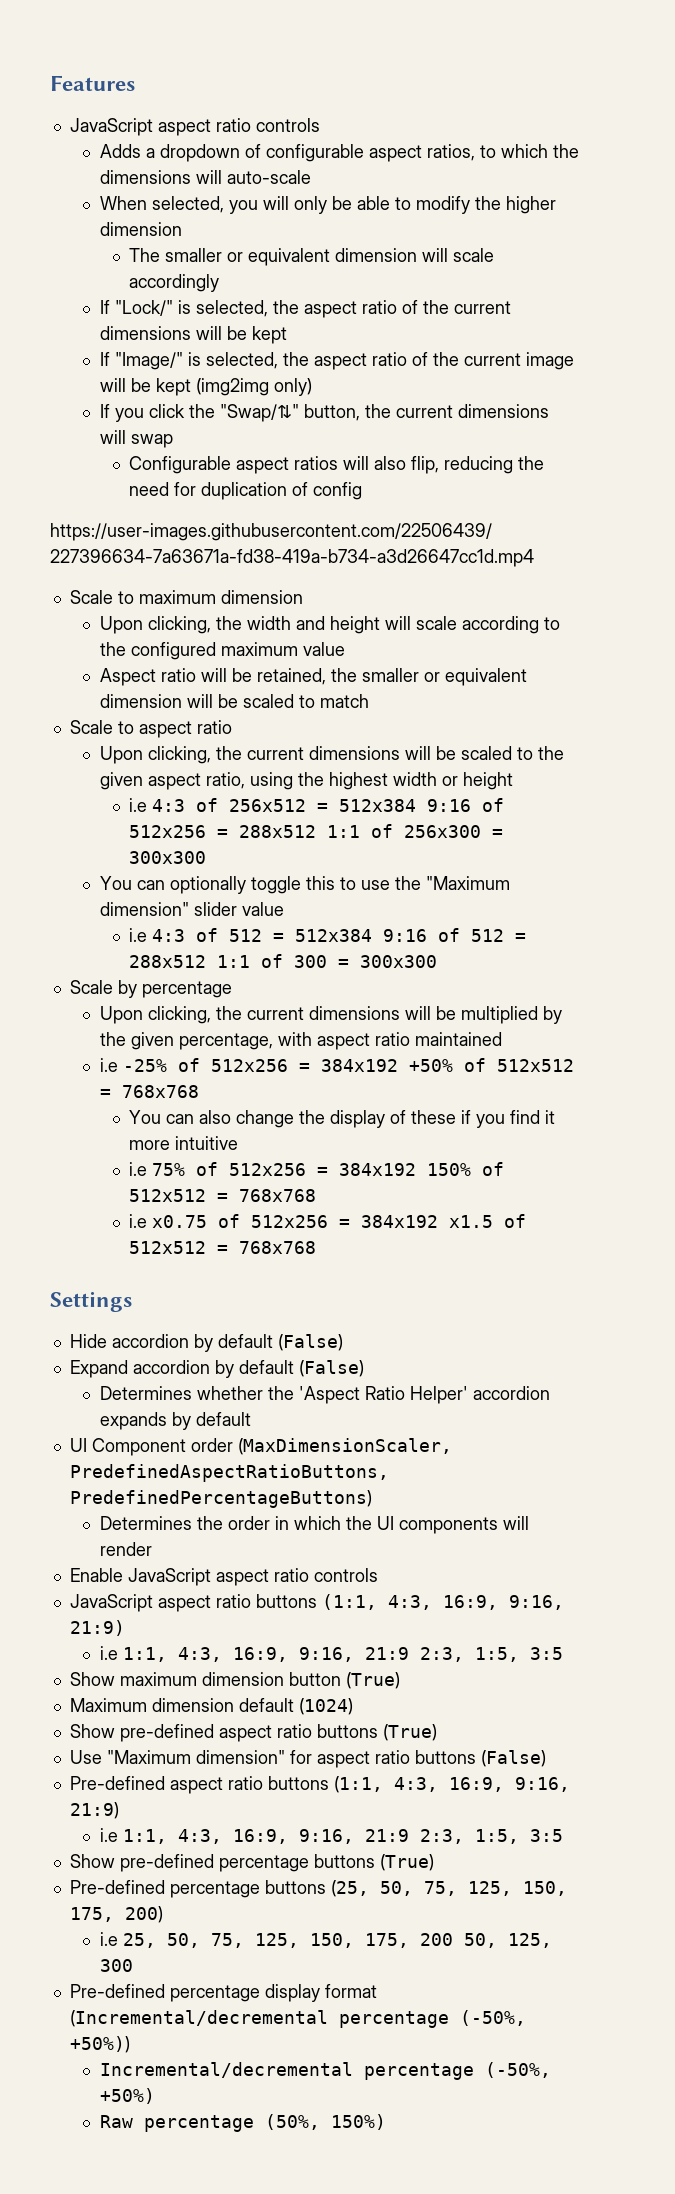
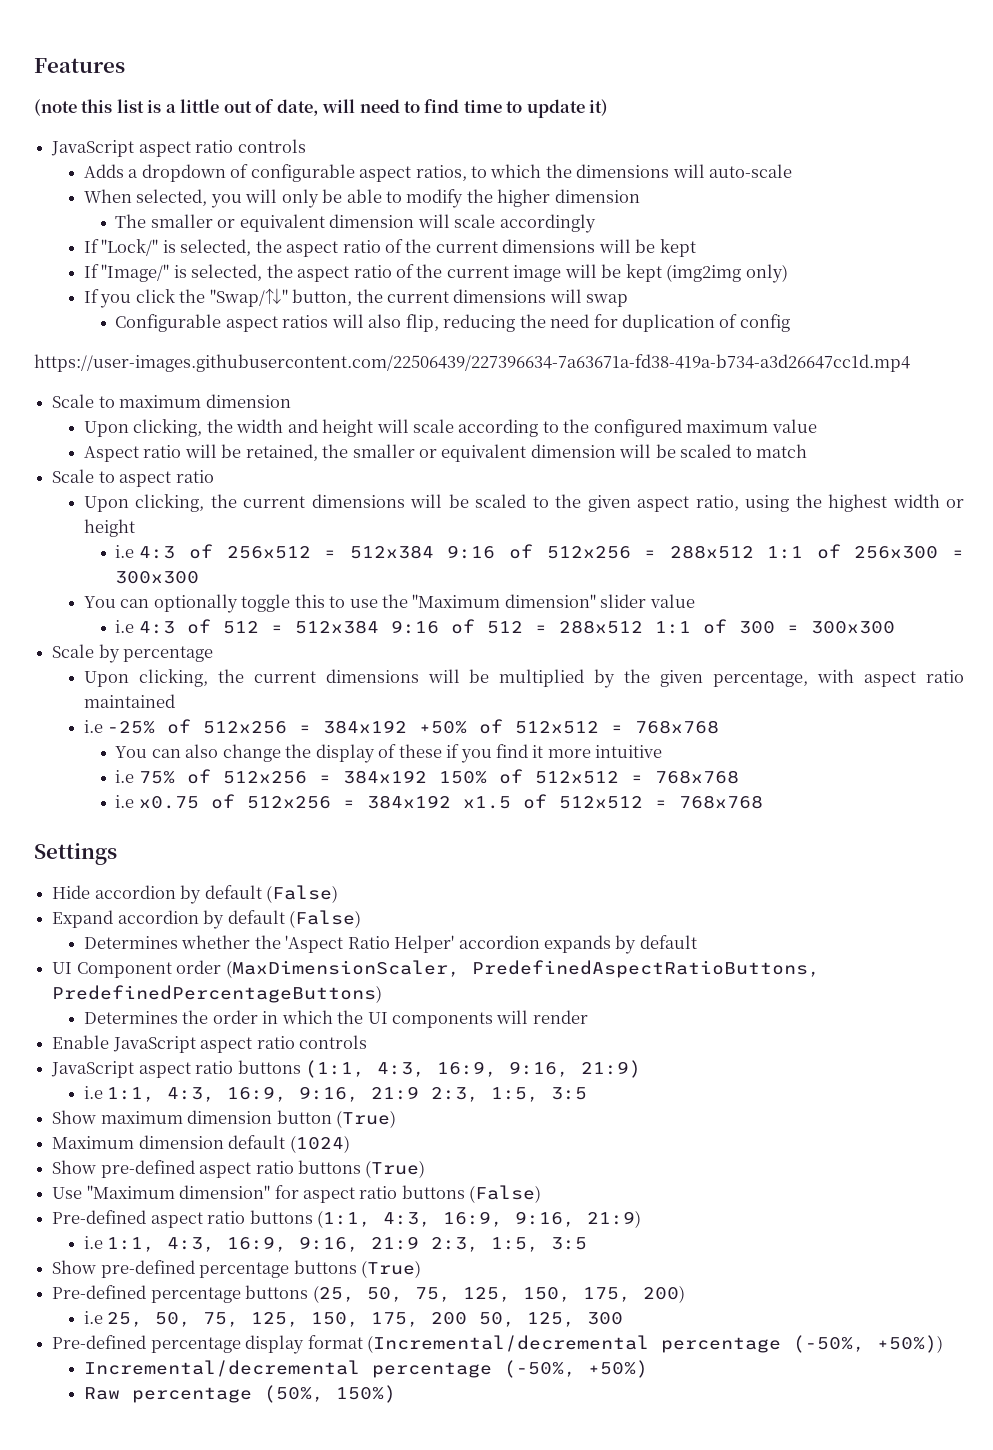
+ (note this list is a little out of date, will need to find time to update it)

